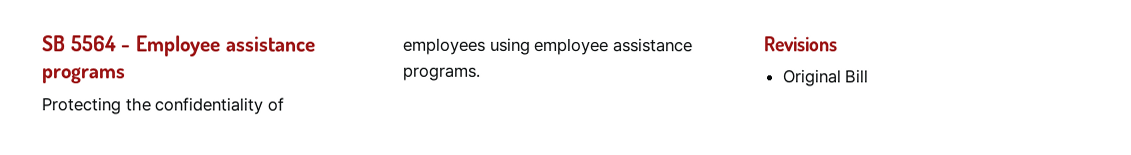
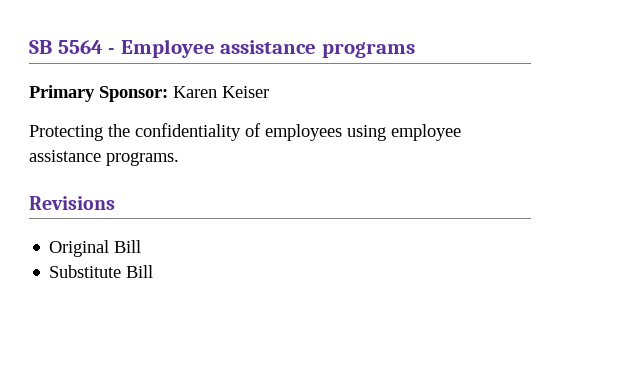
+ Primary Sponsor: Karen Keiser
+ Substitute Bill

